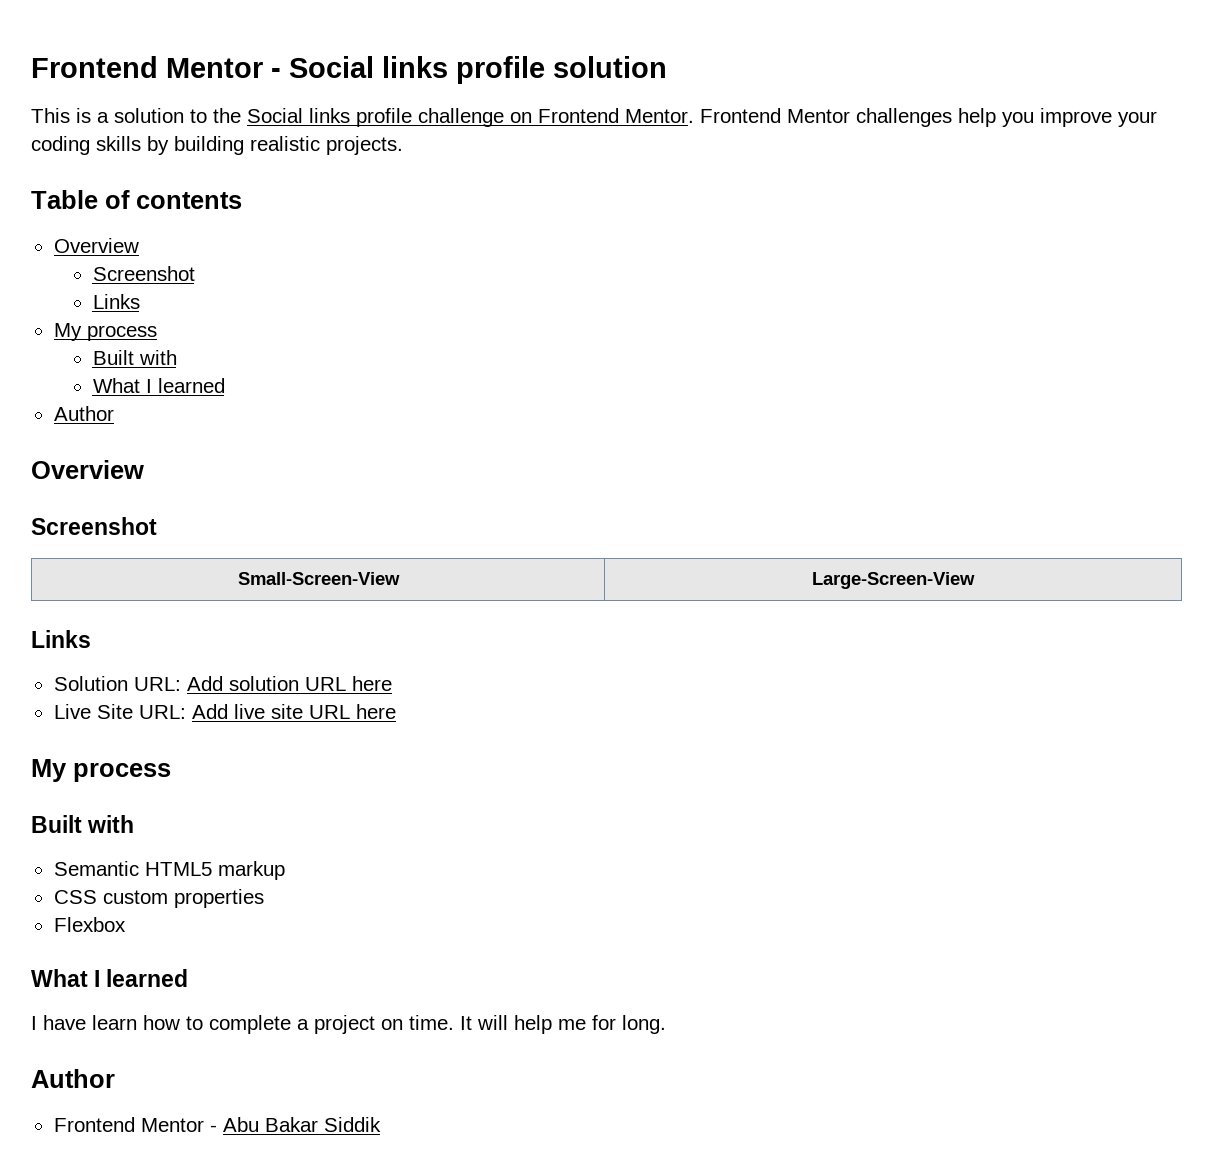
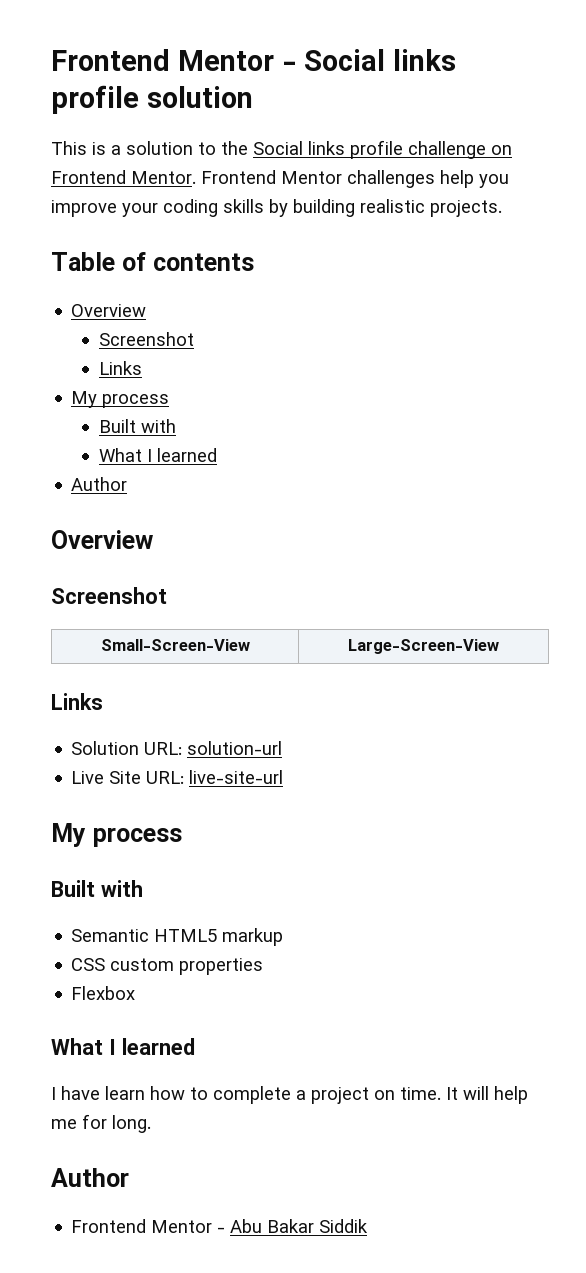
- Solution URL: Add solution URL here
+ Solution URL: solution-url
- Live Site URL: Add live site URL here
+ Live Site URL: live-site-url

